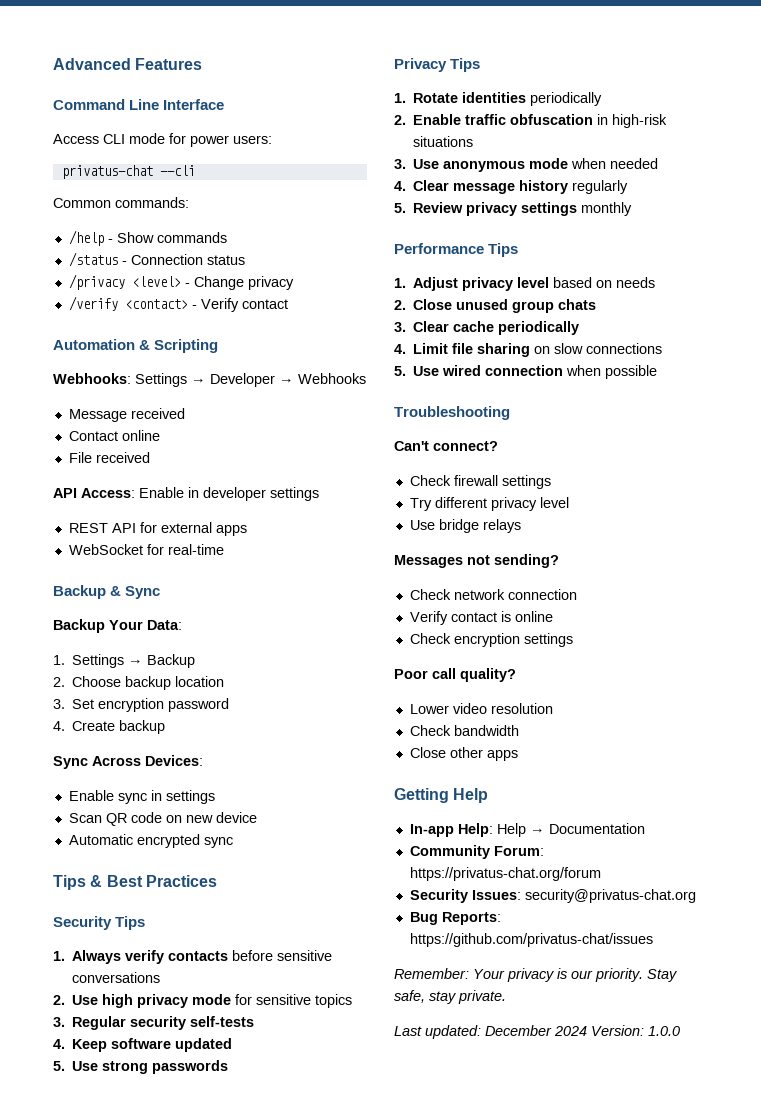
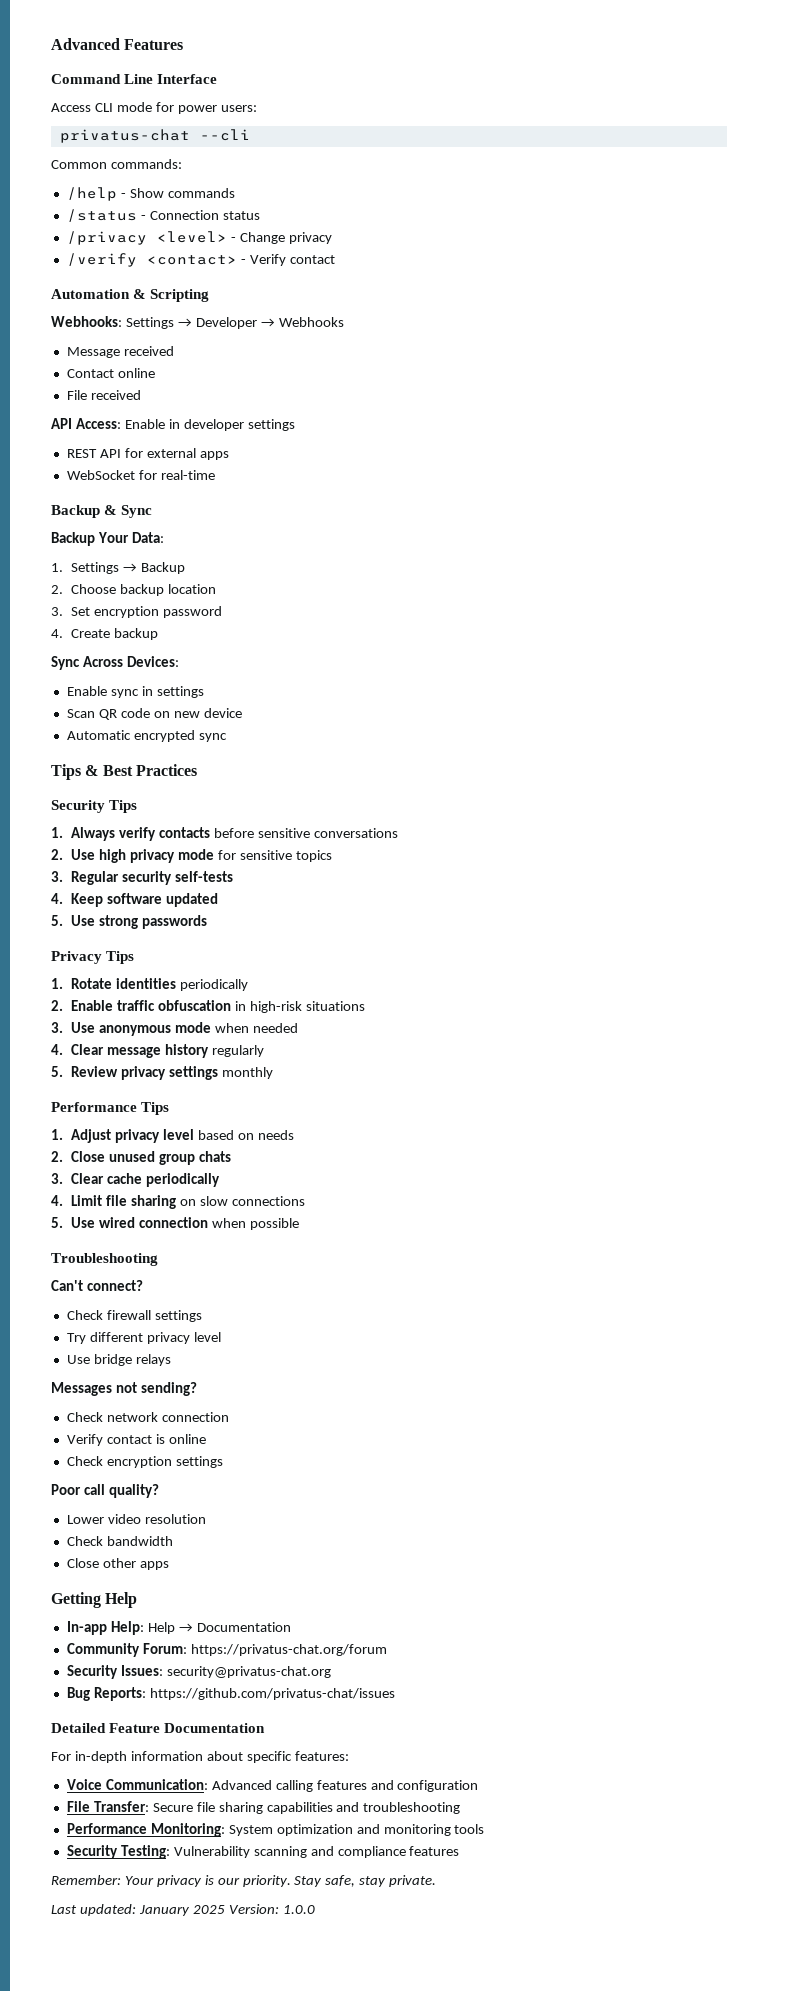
+ Detailed Feature Documentation
+ For in-depth information about specific features:
+ Voice Communication: Advanced calling features and configuration
+ File Transfer: Secure file sharing capabilities and troubleshooting
+ Performance Monitoring: System optimization and monitoring tools
+ Security Testing: Vulnerability scanning and compliance features
- Last updated: December 2024 Version: 1.0.0
+ Last updated: January 2025 Version: 1.0.0

